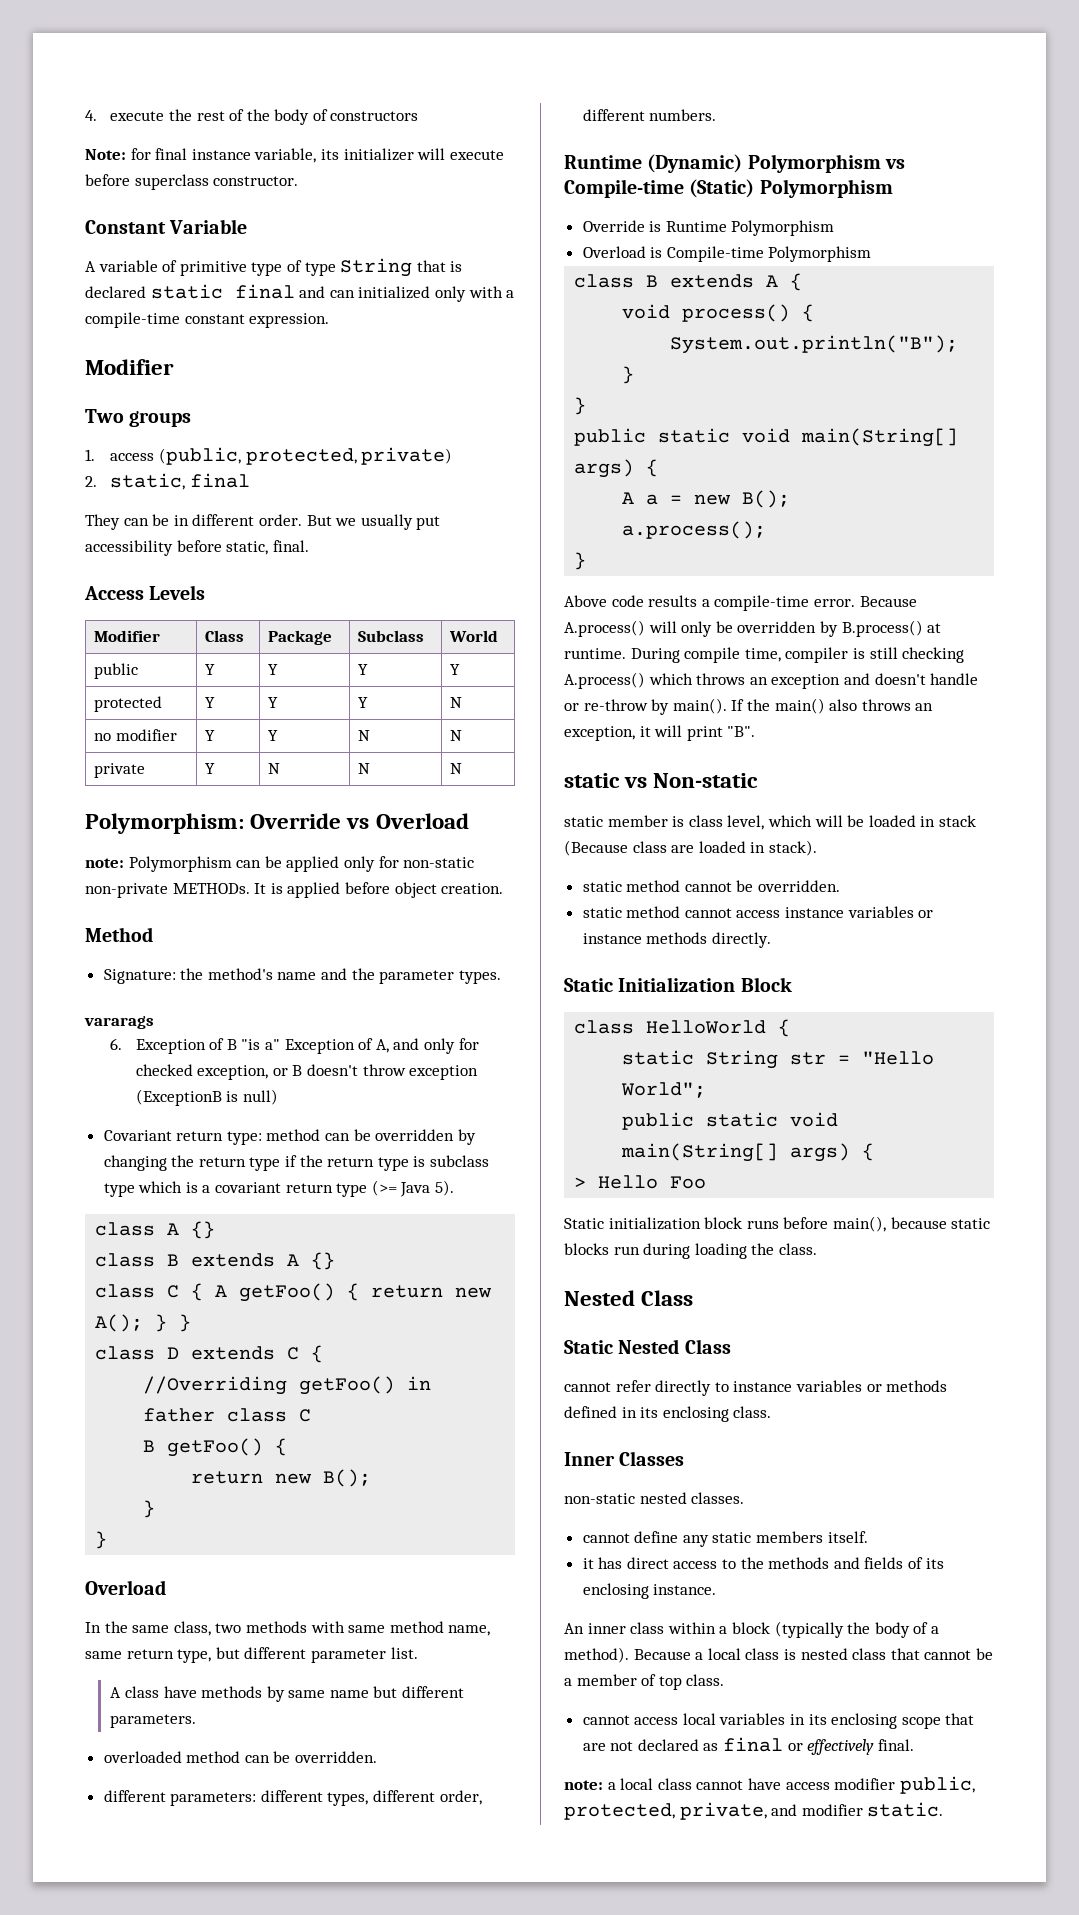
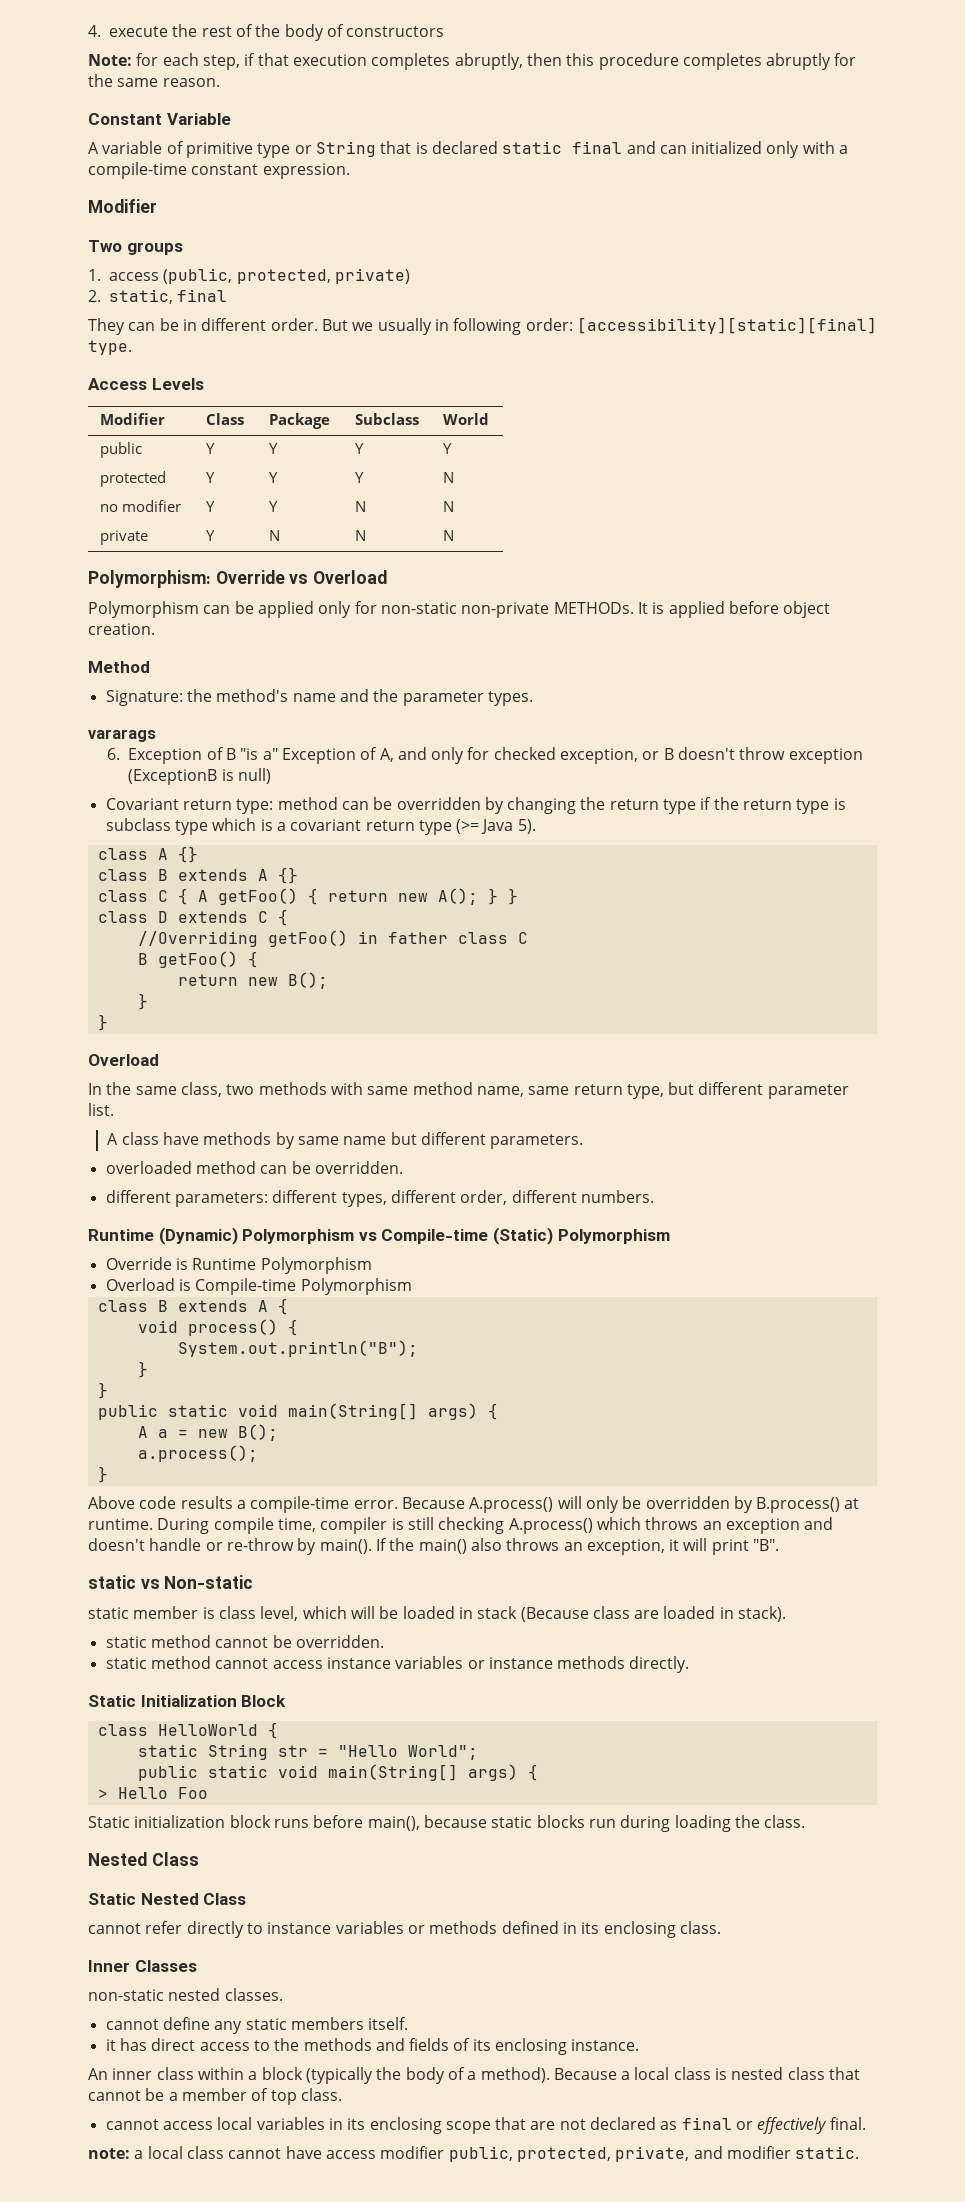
- Note: for final instance variable, its initializer will execute before superclass constructor.
+ Note: for each step, if that execution completes abruptly, then this procedure completes abruptly for the same reason.
- A variable of primitive type of type String that is declared static final and can initialized only with a compile-time constant expression.
+ A variable of primitive type or String that is declared static final and can initialized only with a compile-time constant expression.
- But we usually put accessibility before static, final.
+ But we usually in following order: [accessibility][static][final] type.
- note: Polymorphism can be applied only for non-static non-private METHODs.
+ Polymorphism can be applied only for non-static non-private METHODs.

